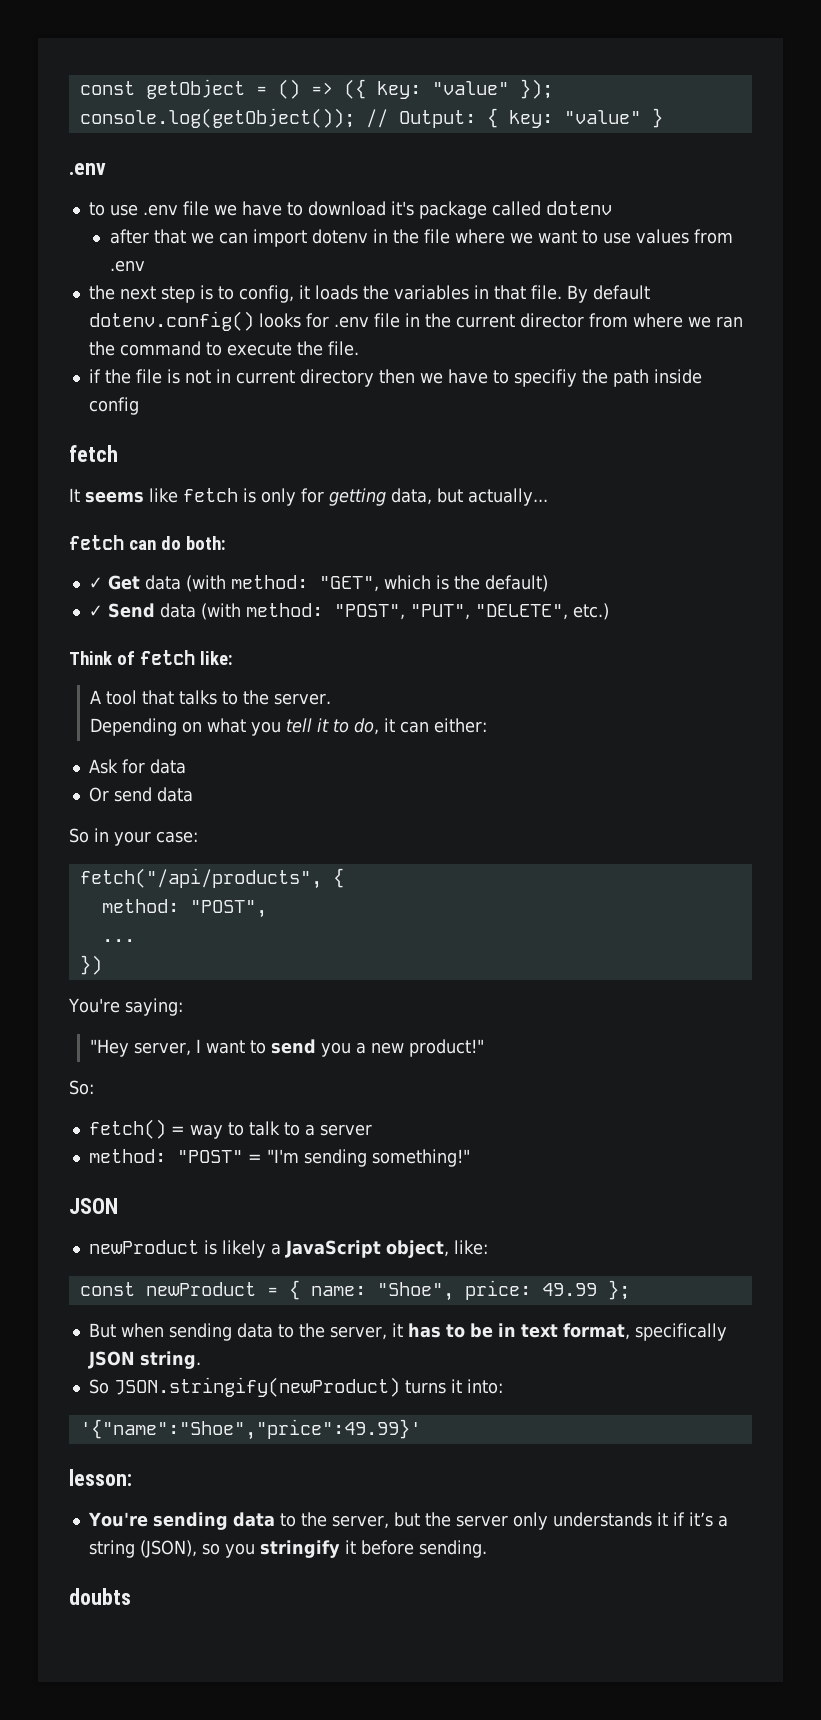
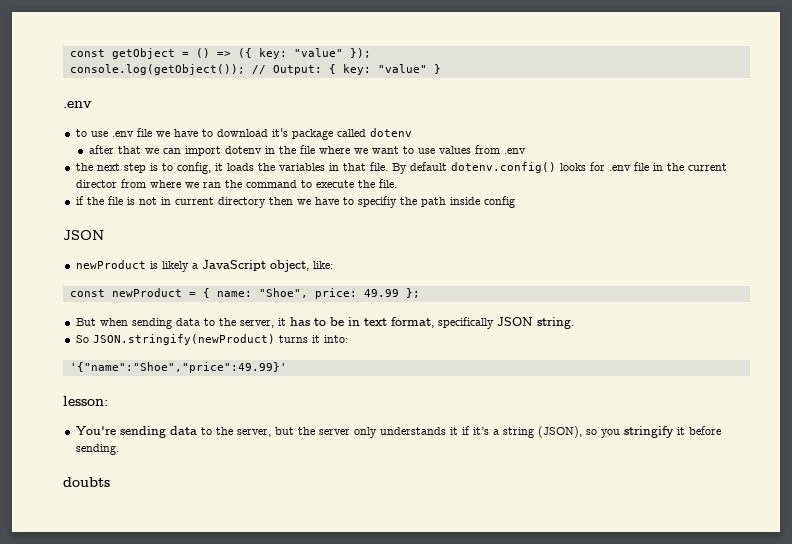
  if the file is not in current directory then we have to specifiy the path inside config
- fetch
- It seems like fetch is only for getting data, but actually...
- fetch can do both:
- ✓ Get data (with method: "GET", which is the default)
- ✓ Send data (with method: "POST", "PUT", "DELETE", etc.)
- Think of fetch like:
- A tool that talks to the server.
- Depending on what you tell it to do, it can either:
- Ask for data
- Or send data
- So in your case:
- fetch("/api/products", {
- method: "POST",
- ...
- })
- You're saying:
- "Hey server, I want to send you a new product!"
- So:
- fetch() = way to talk to a server
- method: "POST" = "I'm sending something!"

